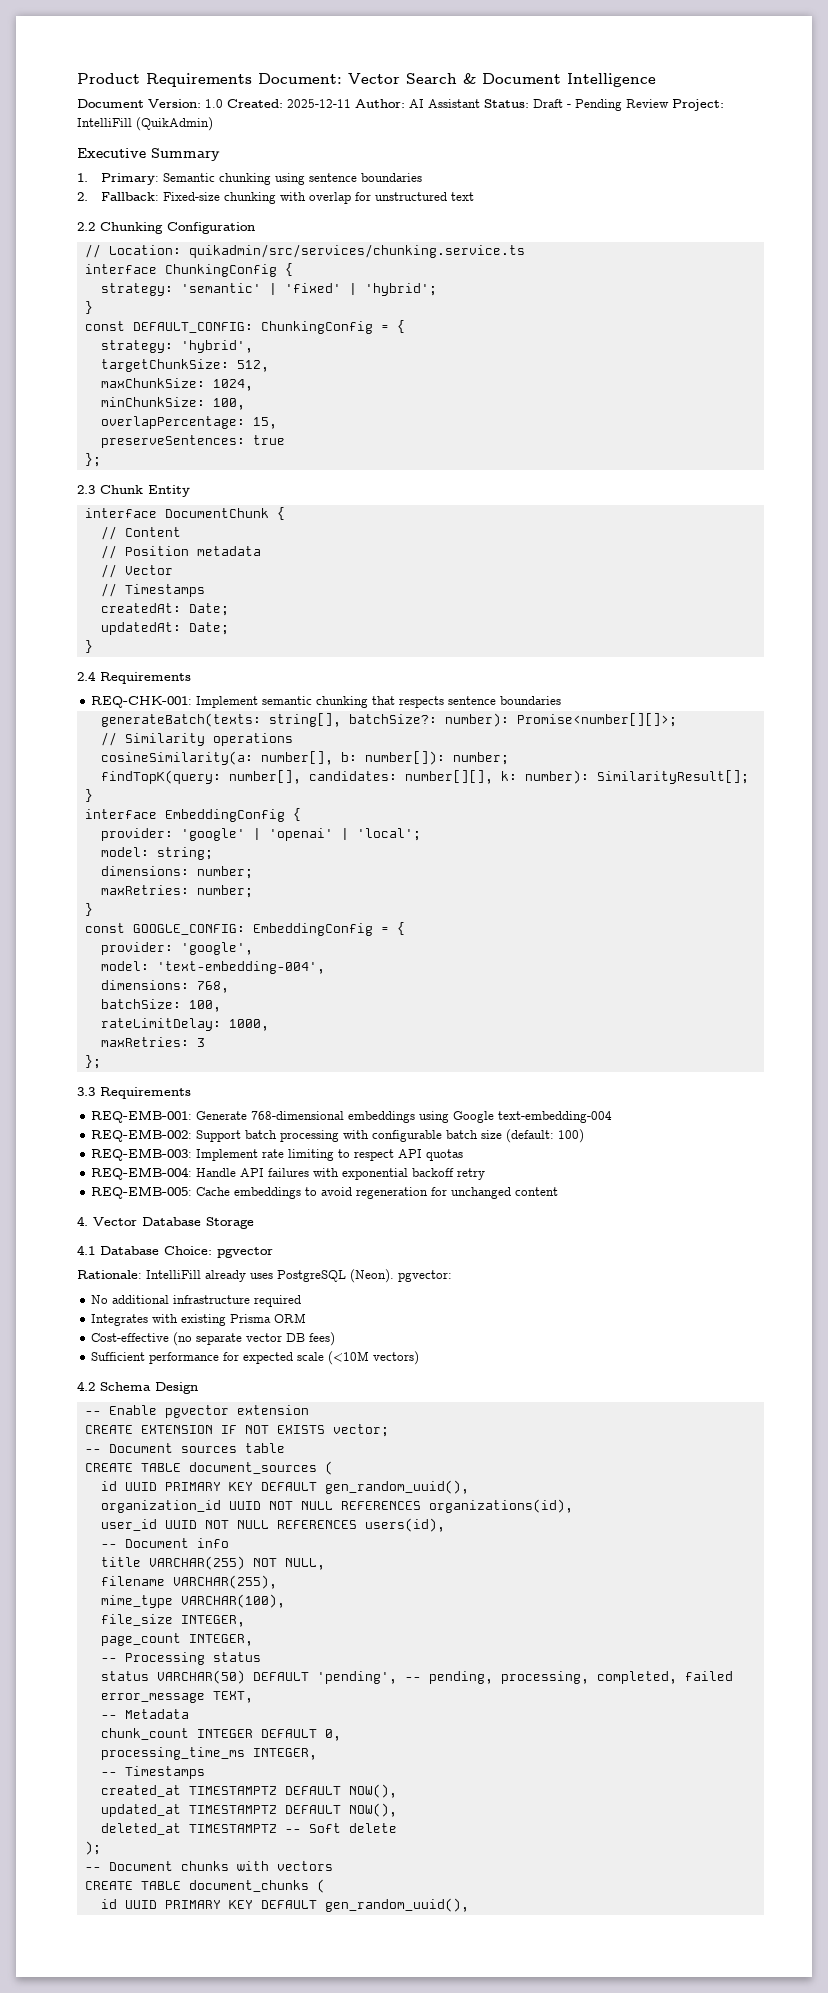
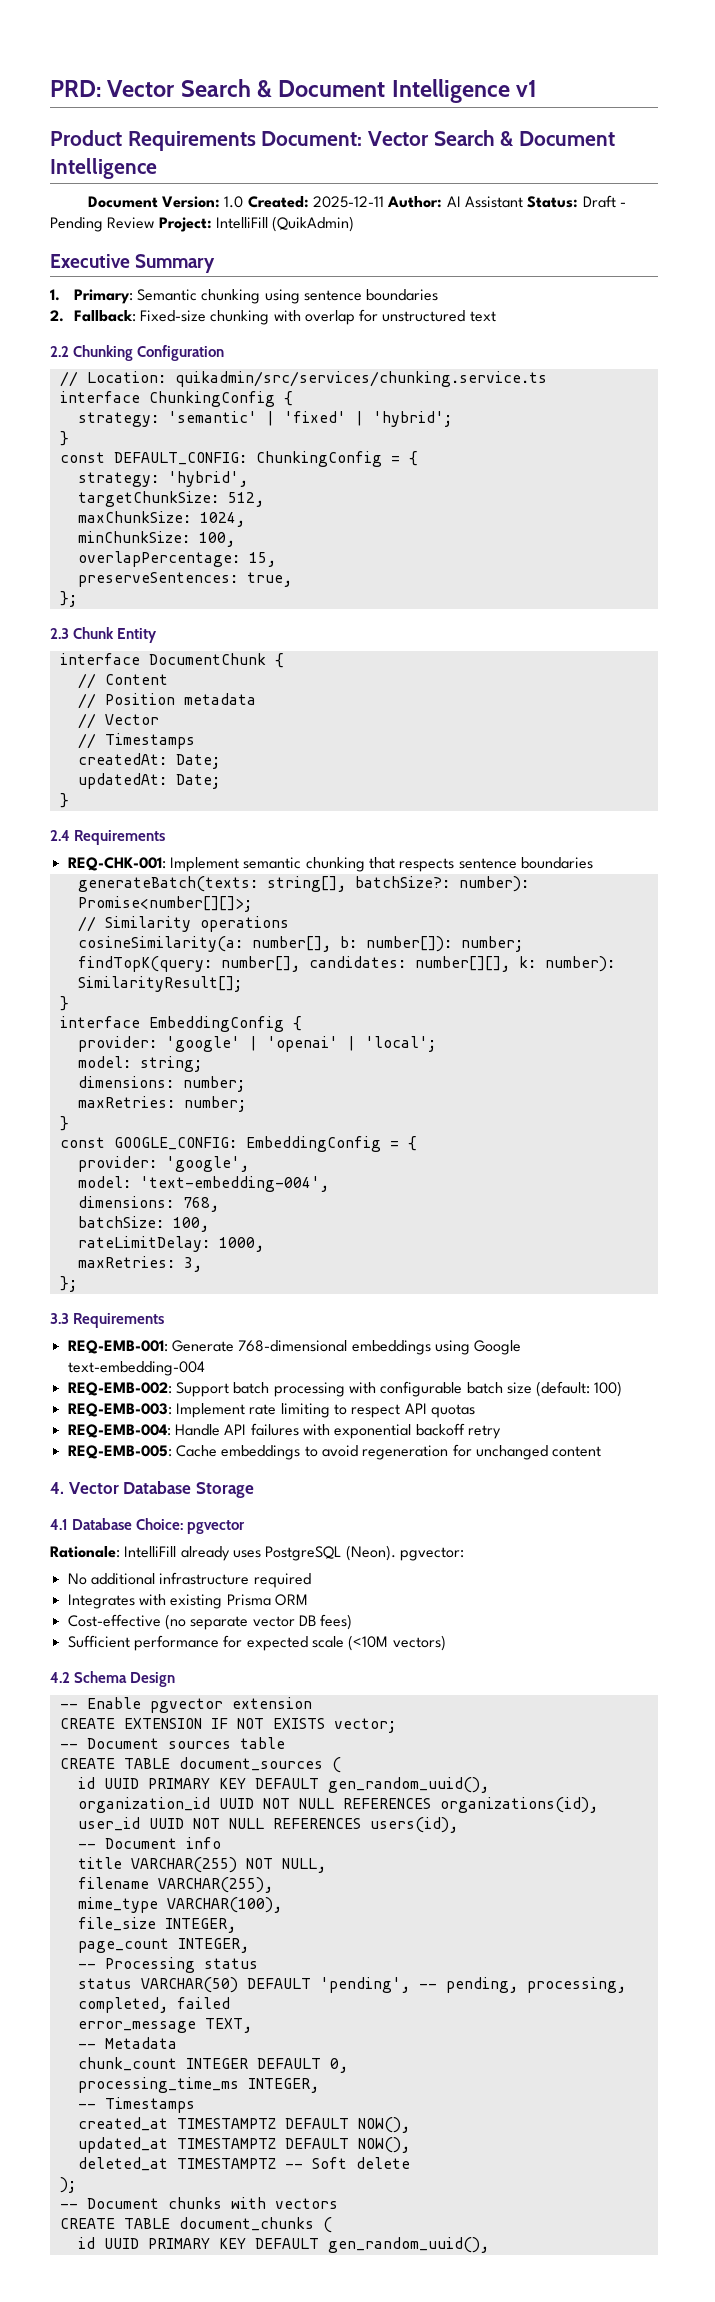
+ PRD: Vector Search & Document Intelligence v1
- preserveSentences: true
+ preserveSentences: true,
- maxRetries: 3
+ maxRetries: 3,

